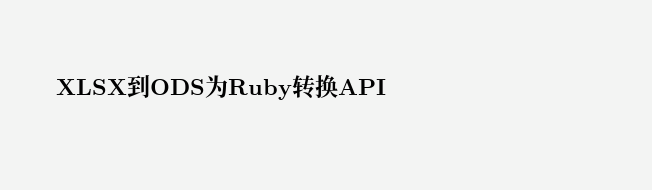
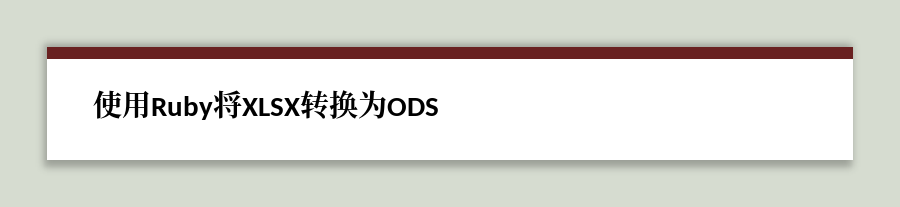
- XLSX到ODS为Ruby转换API
+ 使用Ruby将XLSX转换为ODS

